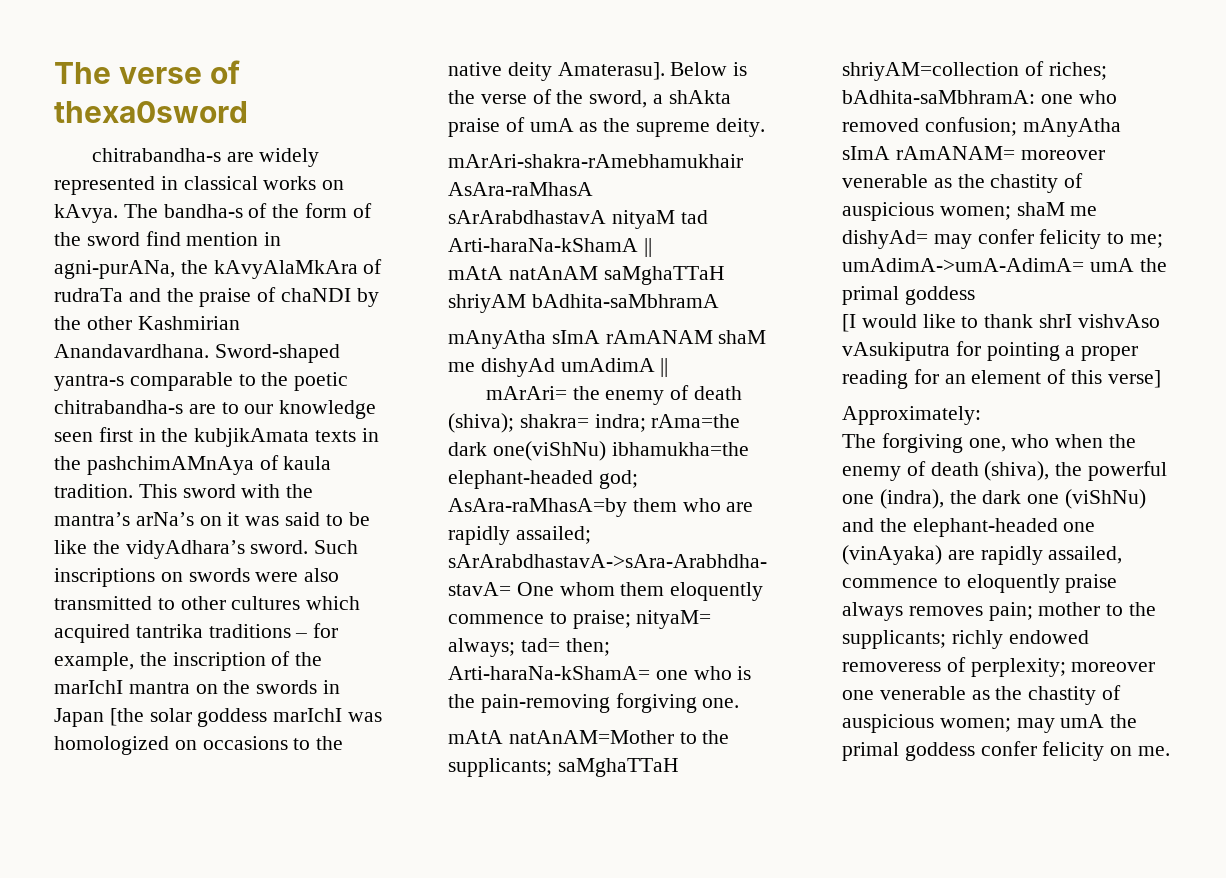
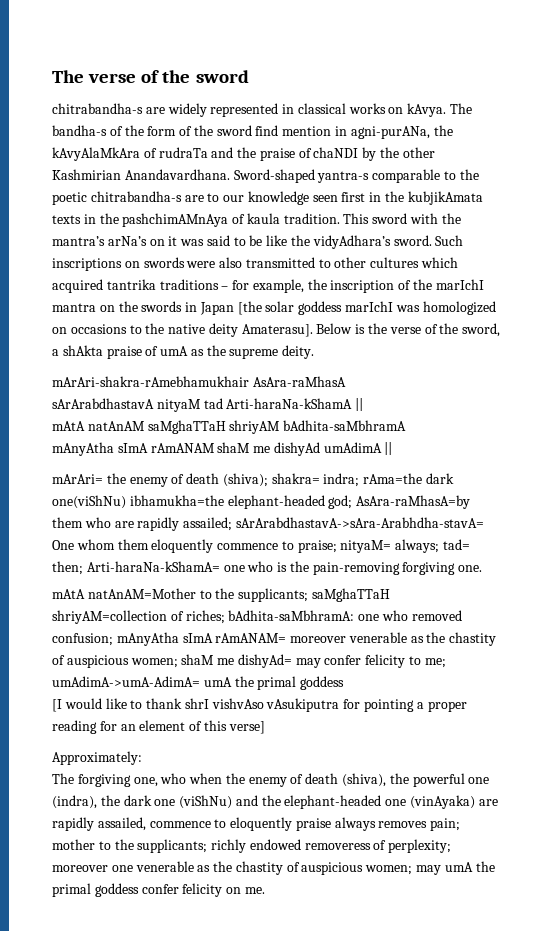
- The verse of thexa0sword
+ The verse of the sword

